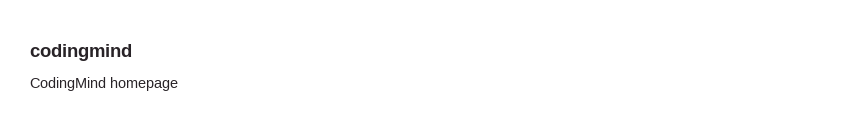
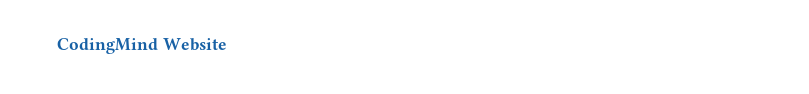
- codingmind
- CodingMind homepage
+ CodingMind Website

